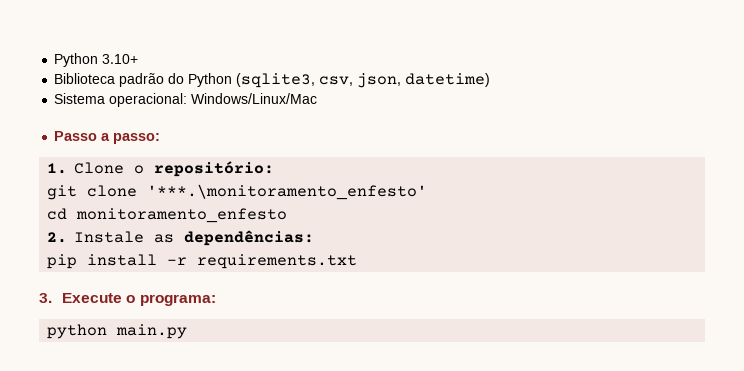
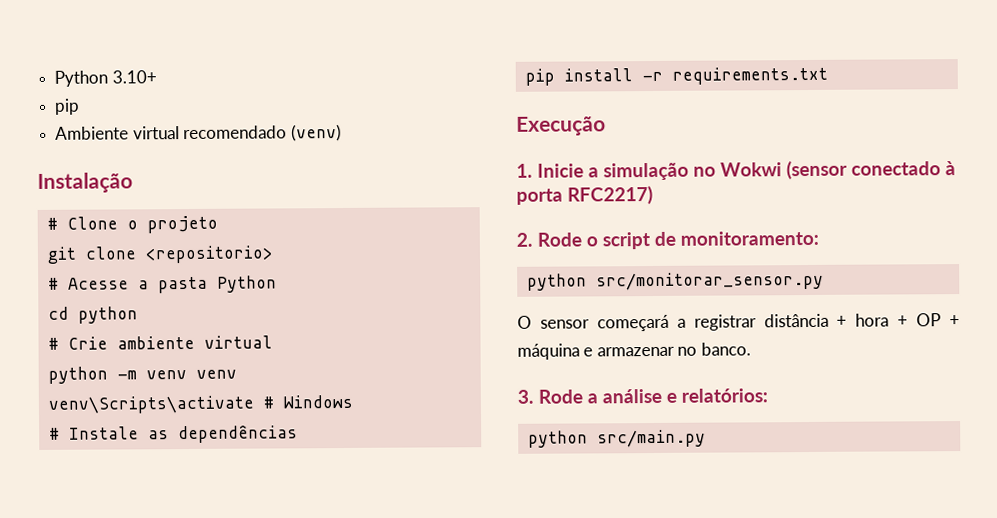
  Python 3.10+
- Biblioteca padrão do Python (sqlite3, csv, json, datetime)
- Sistema operacional: Windows/Linux/Mac
- Passo a passo:
- 1. Clone o repositório:
+ pip
+ Ambiente virtual recomendado (venv)
+ Instalação
+ # Clone o projeto
- git clone '***.\monitoramento_enfesto'
- cd monitoramento_enfesto
- 2. Instale as dependências:
+ git clone <repositorio>
+ # Acesse a pasta Python
+ cd python
+ # Crie ambiente virtual
+ python -m venv venv
+ venv\Scripts\activate # Windows
+ # Instale as dependências
- 3. Execute o programa:
- python main.py
+ Execução
+ 1. Inicie a simulação no Wokwi (sensor conectado à porta RFC2217)
+ 2. Rode o script de monitoramento:
+ python src/monitorar_sensor.py
+ O sensor começará a registrar distância + hora + OP + máquina e armazenar no banco.
+ 3. Rode a análise e relatórios:
+ python src/main.py

